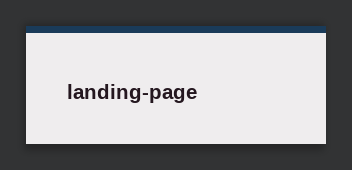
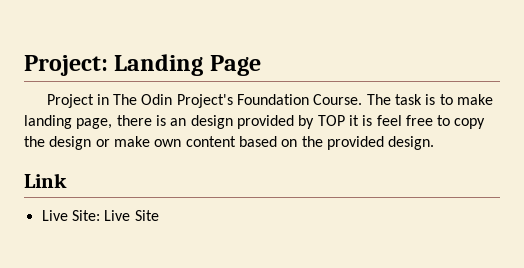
- landing-page
+ Project: Landing Page
+ Project in The Odin Project's Foundation Course. The task is to make landing page, there is an design provided by TOP it is feel free to copy the design or make own content based on the provided design.
+ Link
+ Live Site: Live Site

